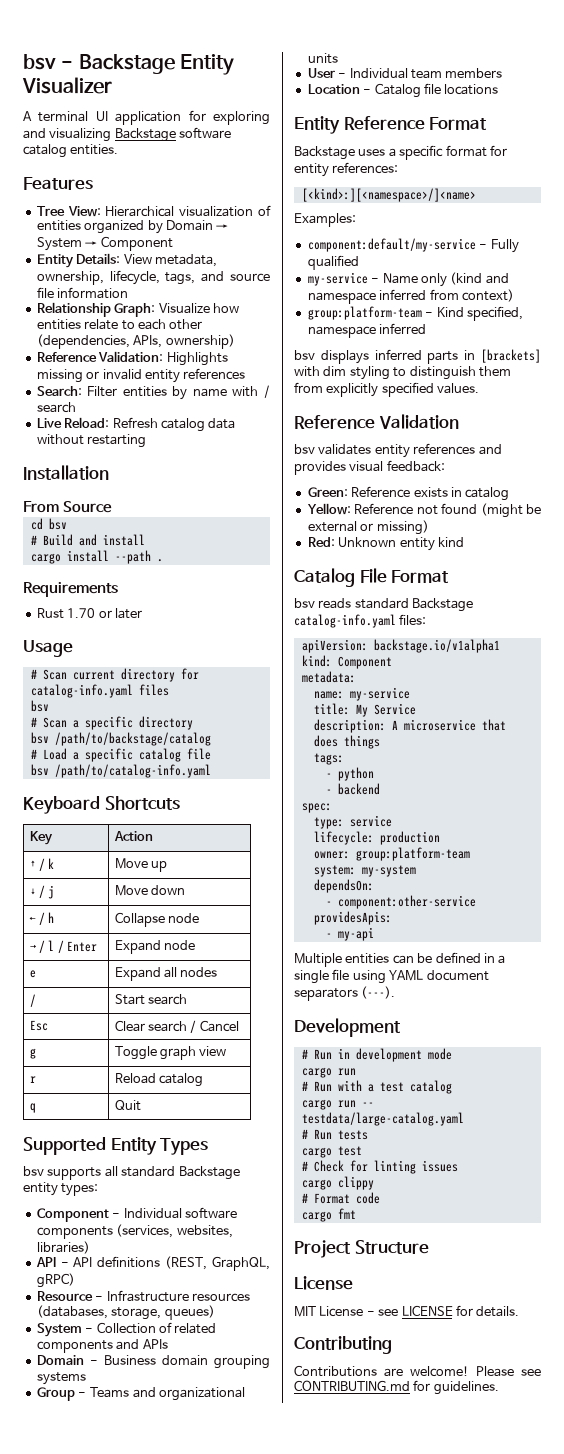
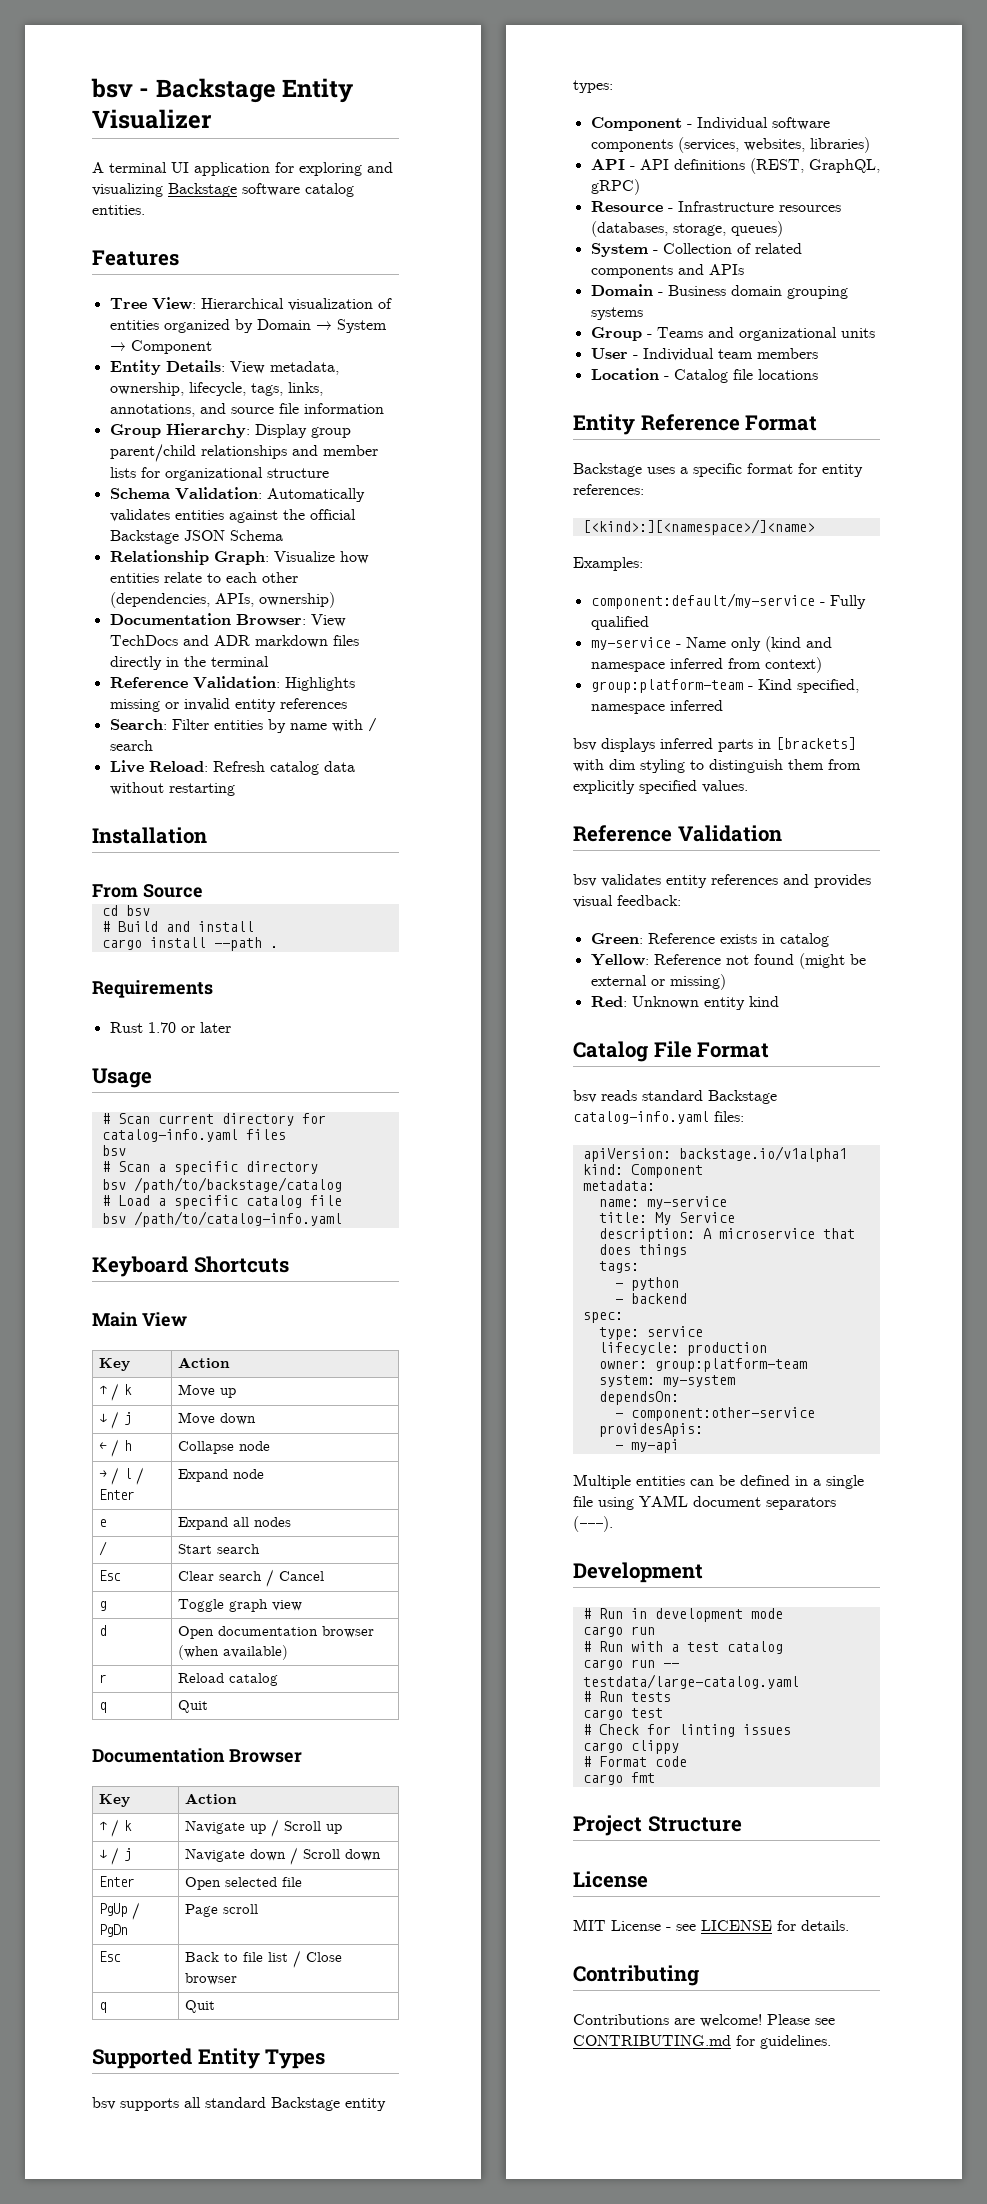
- Entity Details: View metadata, ownership, lifecycle, tags, and source file information
+ Entity Details: View metadata, ownership, lifecycle, tags, links, annotations, and source file information
+ Group Hierarchy: Display group parent/child relationships and member lists for organizational structure
+ Schema Validation: Automatically validates entities against the official Backstage JSON Schema
+ Documentation Browser: View TechDocs and ADR markdown files directly in the terminal
+ Main View
+ d | Open documentation browser (when available)
+ Documentation Browser
+ Key | Action
+ ↑ / k | Navigate up / Scroll up
+ ↓ / j | Navigate down / Scroll down
+ Enter | Open selected file
+ PgUp / PgDn | Page scroll
+ Esc | Back to file list / Close browser
+ q | Quit

